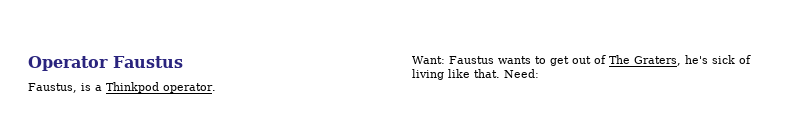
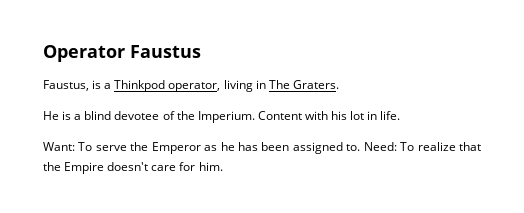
- Faustus, is a Thinkpod operator.
- Want: Faustus wants to get out of The Graters, he's sick of living like that. Need:
+ Faustus, is a Thinkpod operator, living in The Graters.
+ He is a blind devotee of the Imperium. Content with his lot in life.
+ Want: To serve the Emperor as he has been assigned to. Need: To realize that the Empire doesn't care for him.

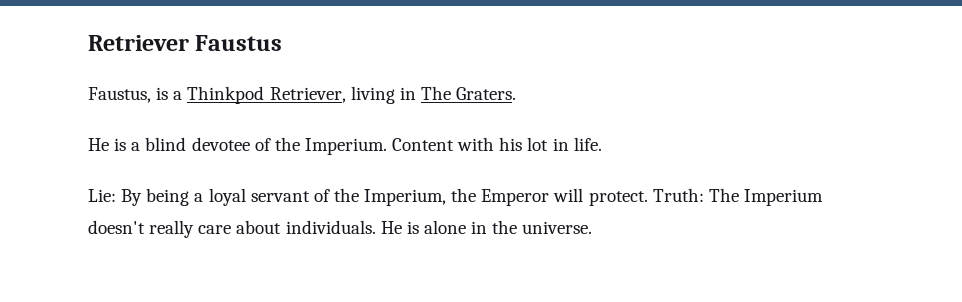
- Operator Faustus
+ Retriever Faustus
- Faustus, is a Thinkpod operator, living in The Graters.
+ Faustus, is a Thinkpod Retriever, living in The Graters.
- Want: To serve the Emperor as he has been assigned to. Need: To realize that the Empire doesn't care for him.
+ Lie: By being a loyal servant of the Imperium, the Emperor will protect. Truth: The Imperium doesn't really care about individuals. He is alone in the universe.

